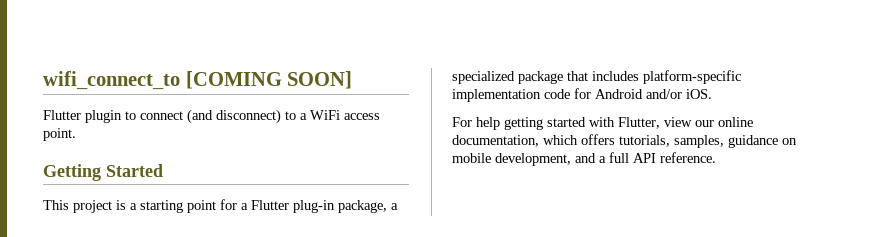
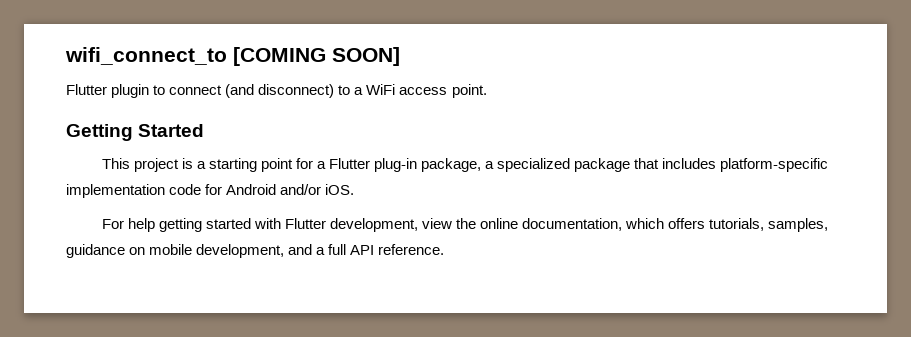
- For help getting started with Flutter, view our online documentation, which offers tutorials, samples, guidance on mobile development, and a full API reference.
+ For help getting started with Flutter development, view the online documentation, which offers tutorials, samples, guidance on mobile development, and a full API reference.

